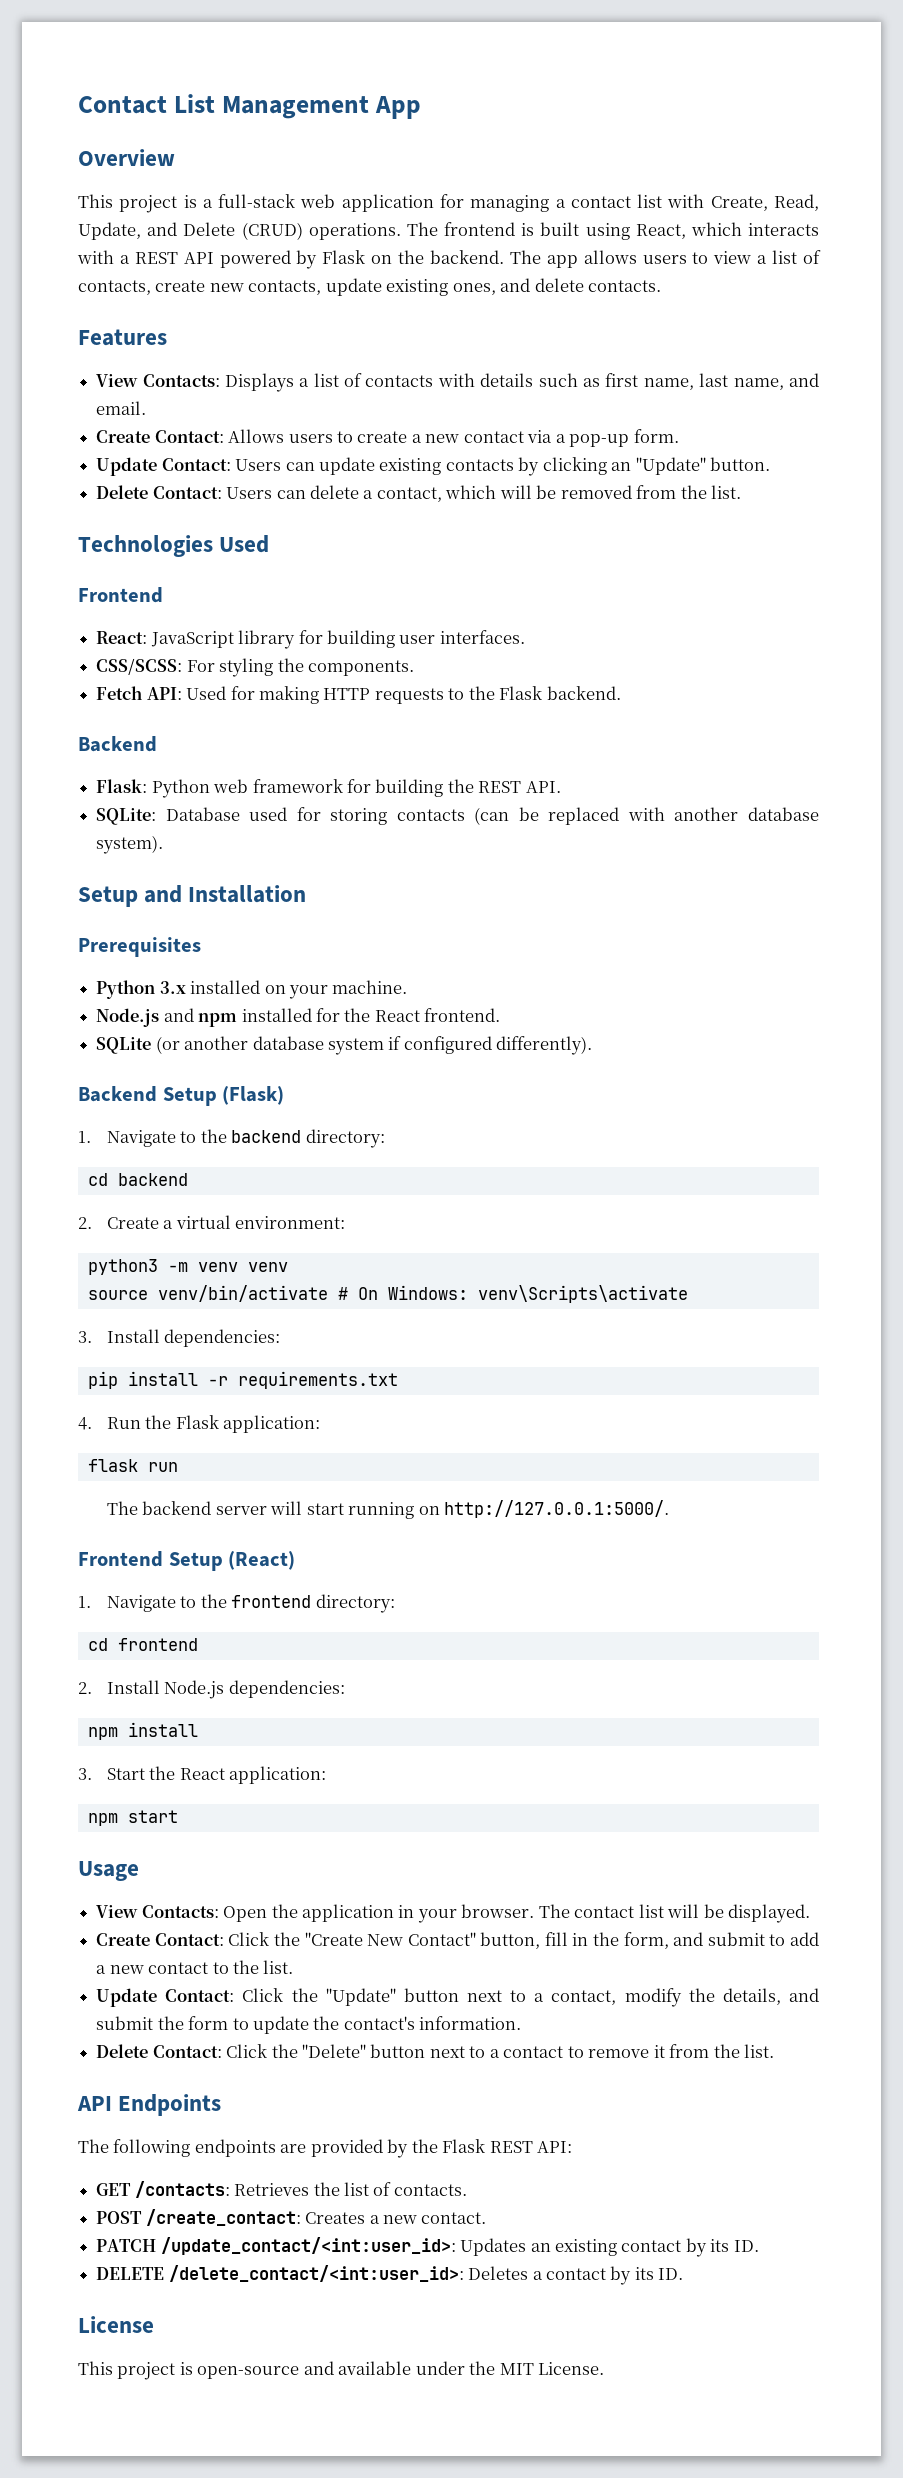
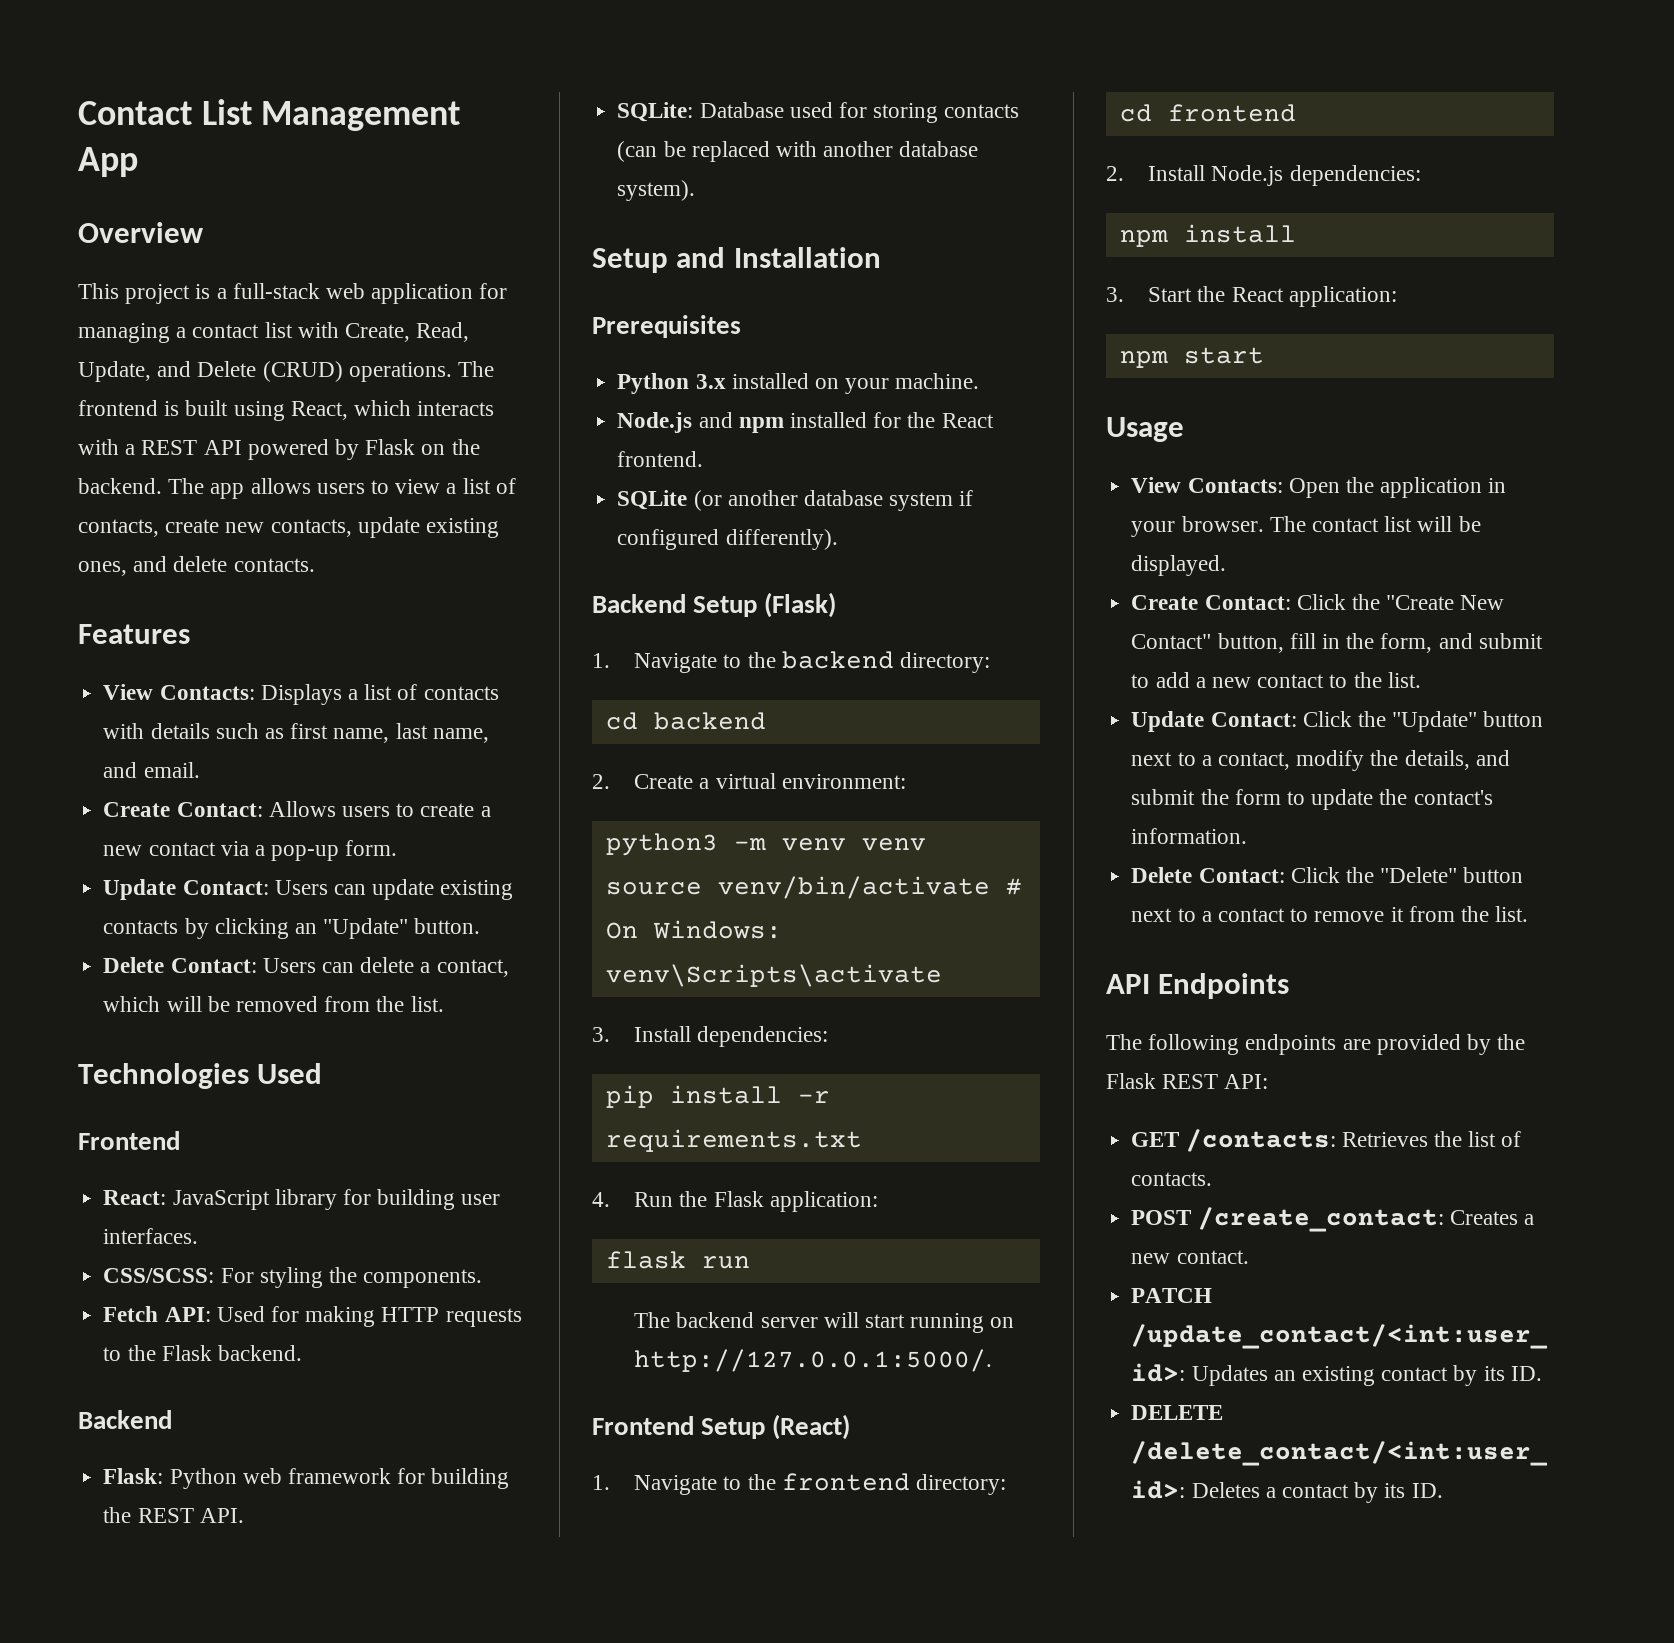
- License
- This project is open-source and available under the MIT License.

